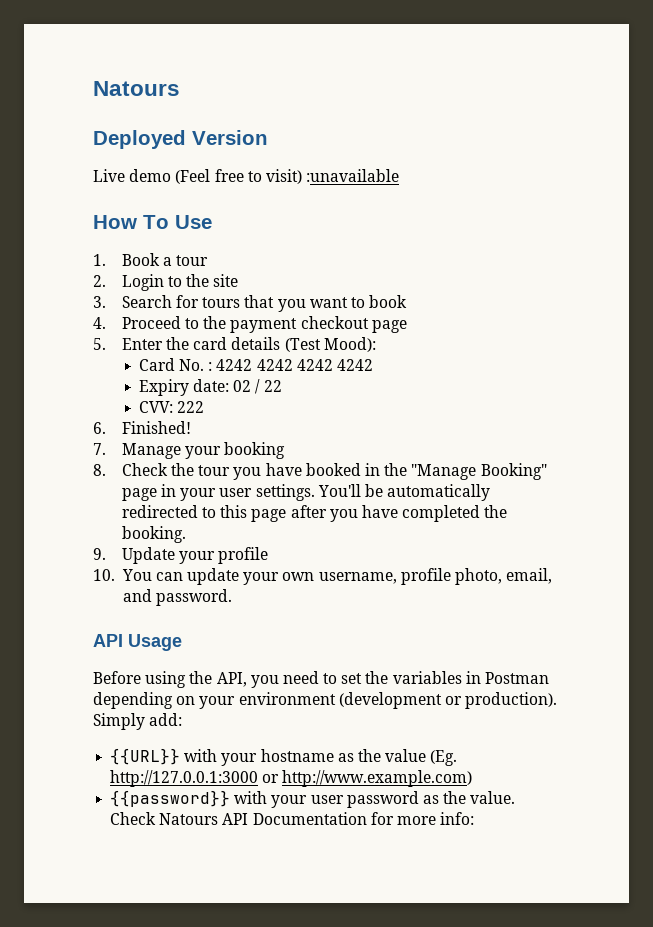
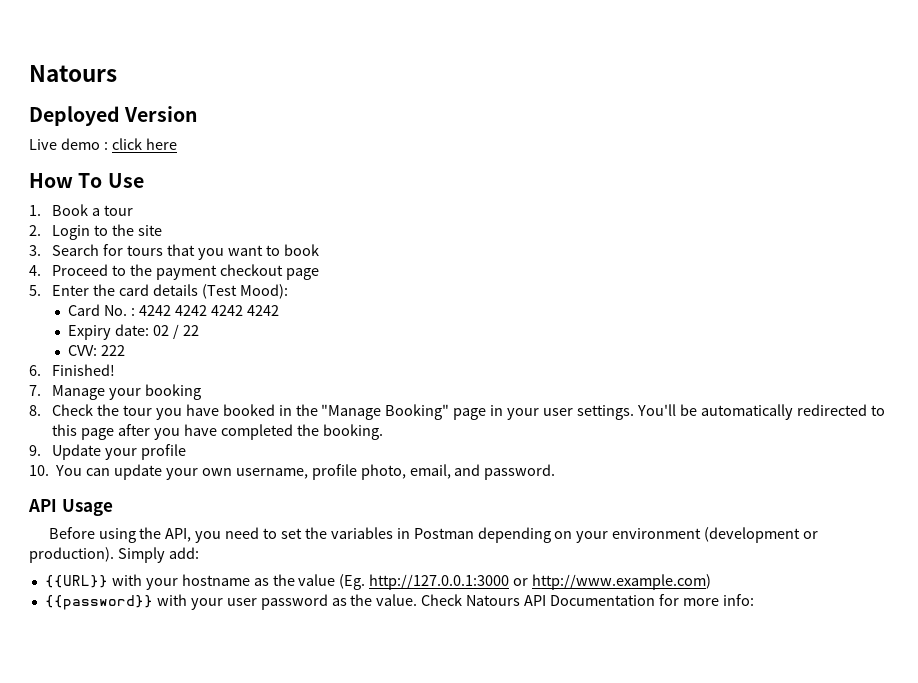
- Live demo (Feel free to visit) :unavailable
+ Live demo : click here

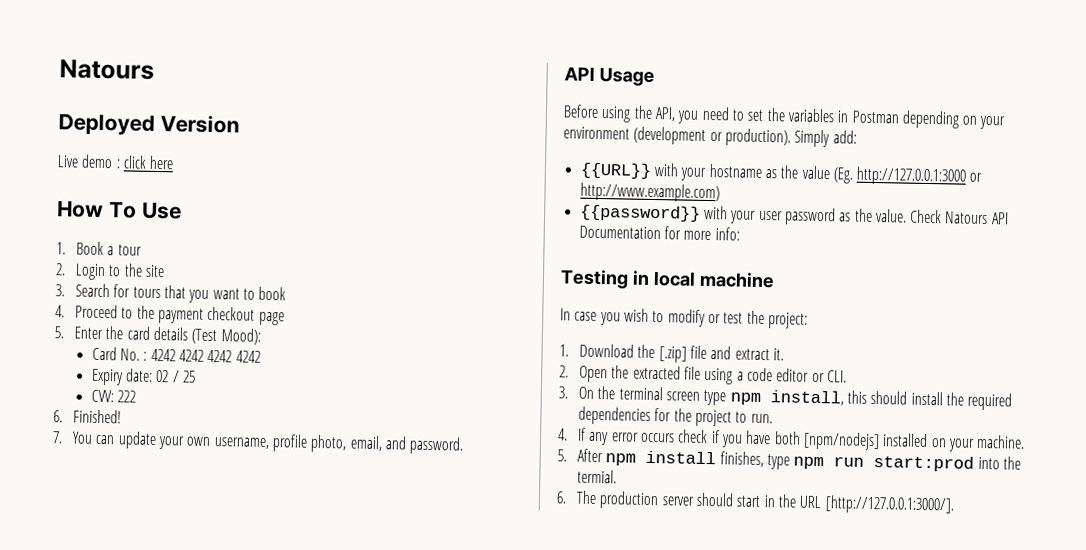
- Expiry date: 02 / 22
+ Expiry date: 02 / 25
- 7. Manage your booking
- 8. Check the tour you have booked in the "Manage Booking" page in your user settings. You'll be automatically redirected to this page after you have completed the booking.
- 9. Update your profile
- 10. You can update your own username, profile photo, email, and password.
+ 7. You can update your own username, profile photo, email, and password.
+ Testing in local machine
+ In case you wish to modify or test the project:
+ 1. Download the [.zip] file and extract it.
+ 2. Open the extracted file using a code editor or CLI.
+ 3. On the terminal screen type npm install, this should install the required dependencies for the project to run.
+ 4. If any error occurs check if you have both [npm/nodejs] installed on your machine.
+ 5. After npm install finishes, type npm run start:prod into the termial.
+ 6. The production server should start in the URL [http://127.0.0.1:3000/].

